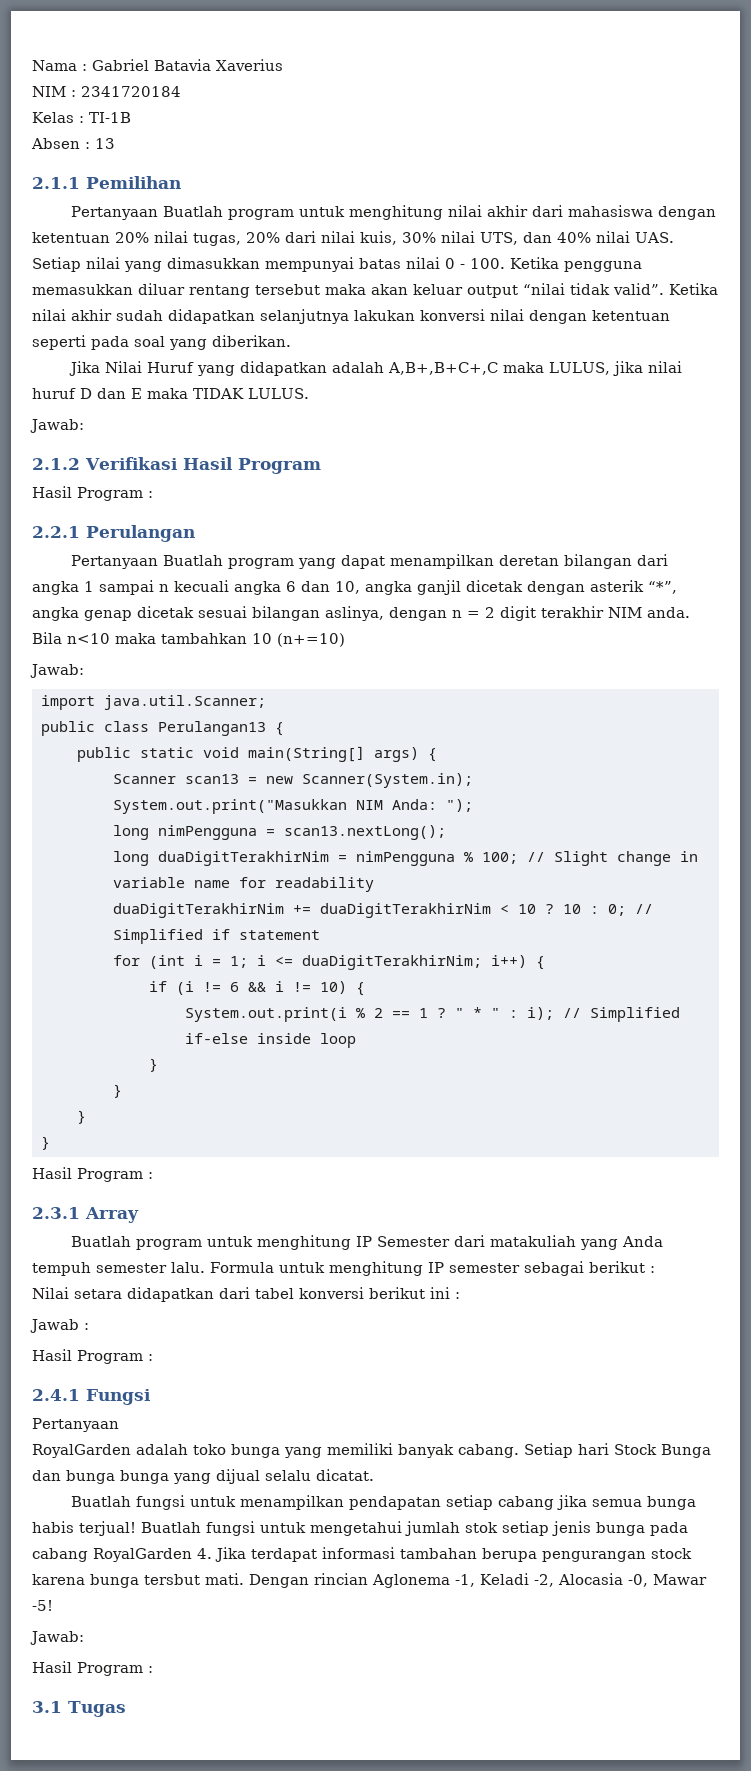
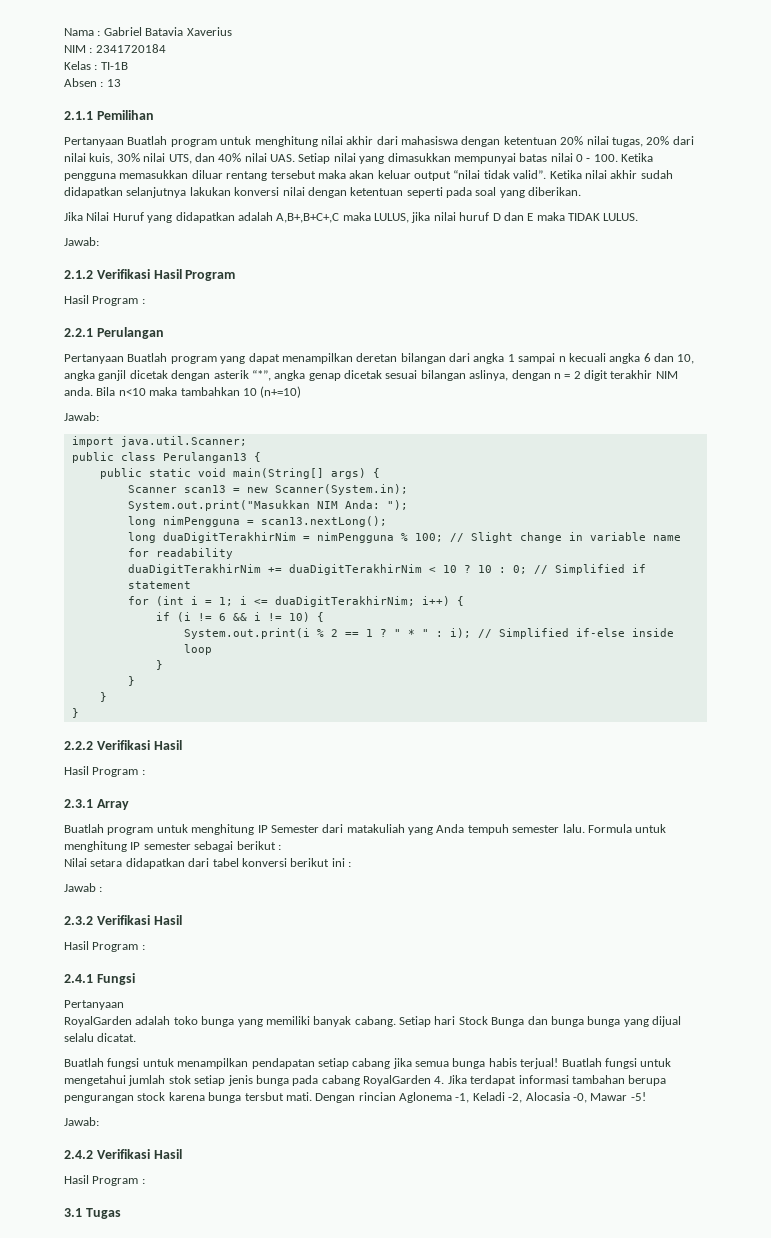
+ 2.2.2 Verifikasi Hasil
+ 2.3.2 Verifikasi Hasil
+ 2.4.2 Verifikasi Hasil

